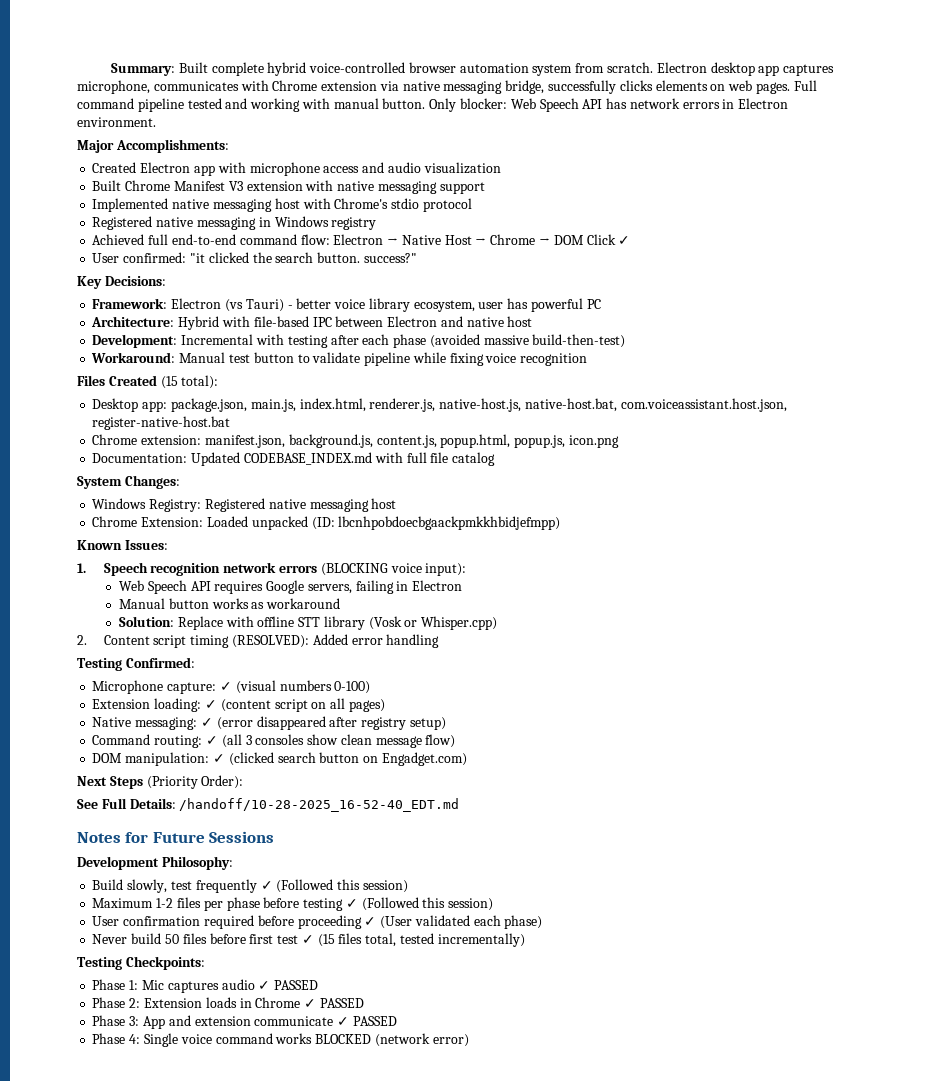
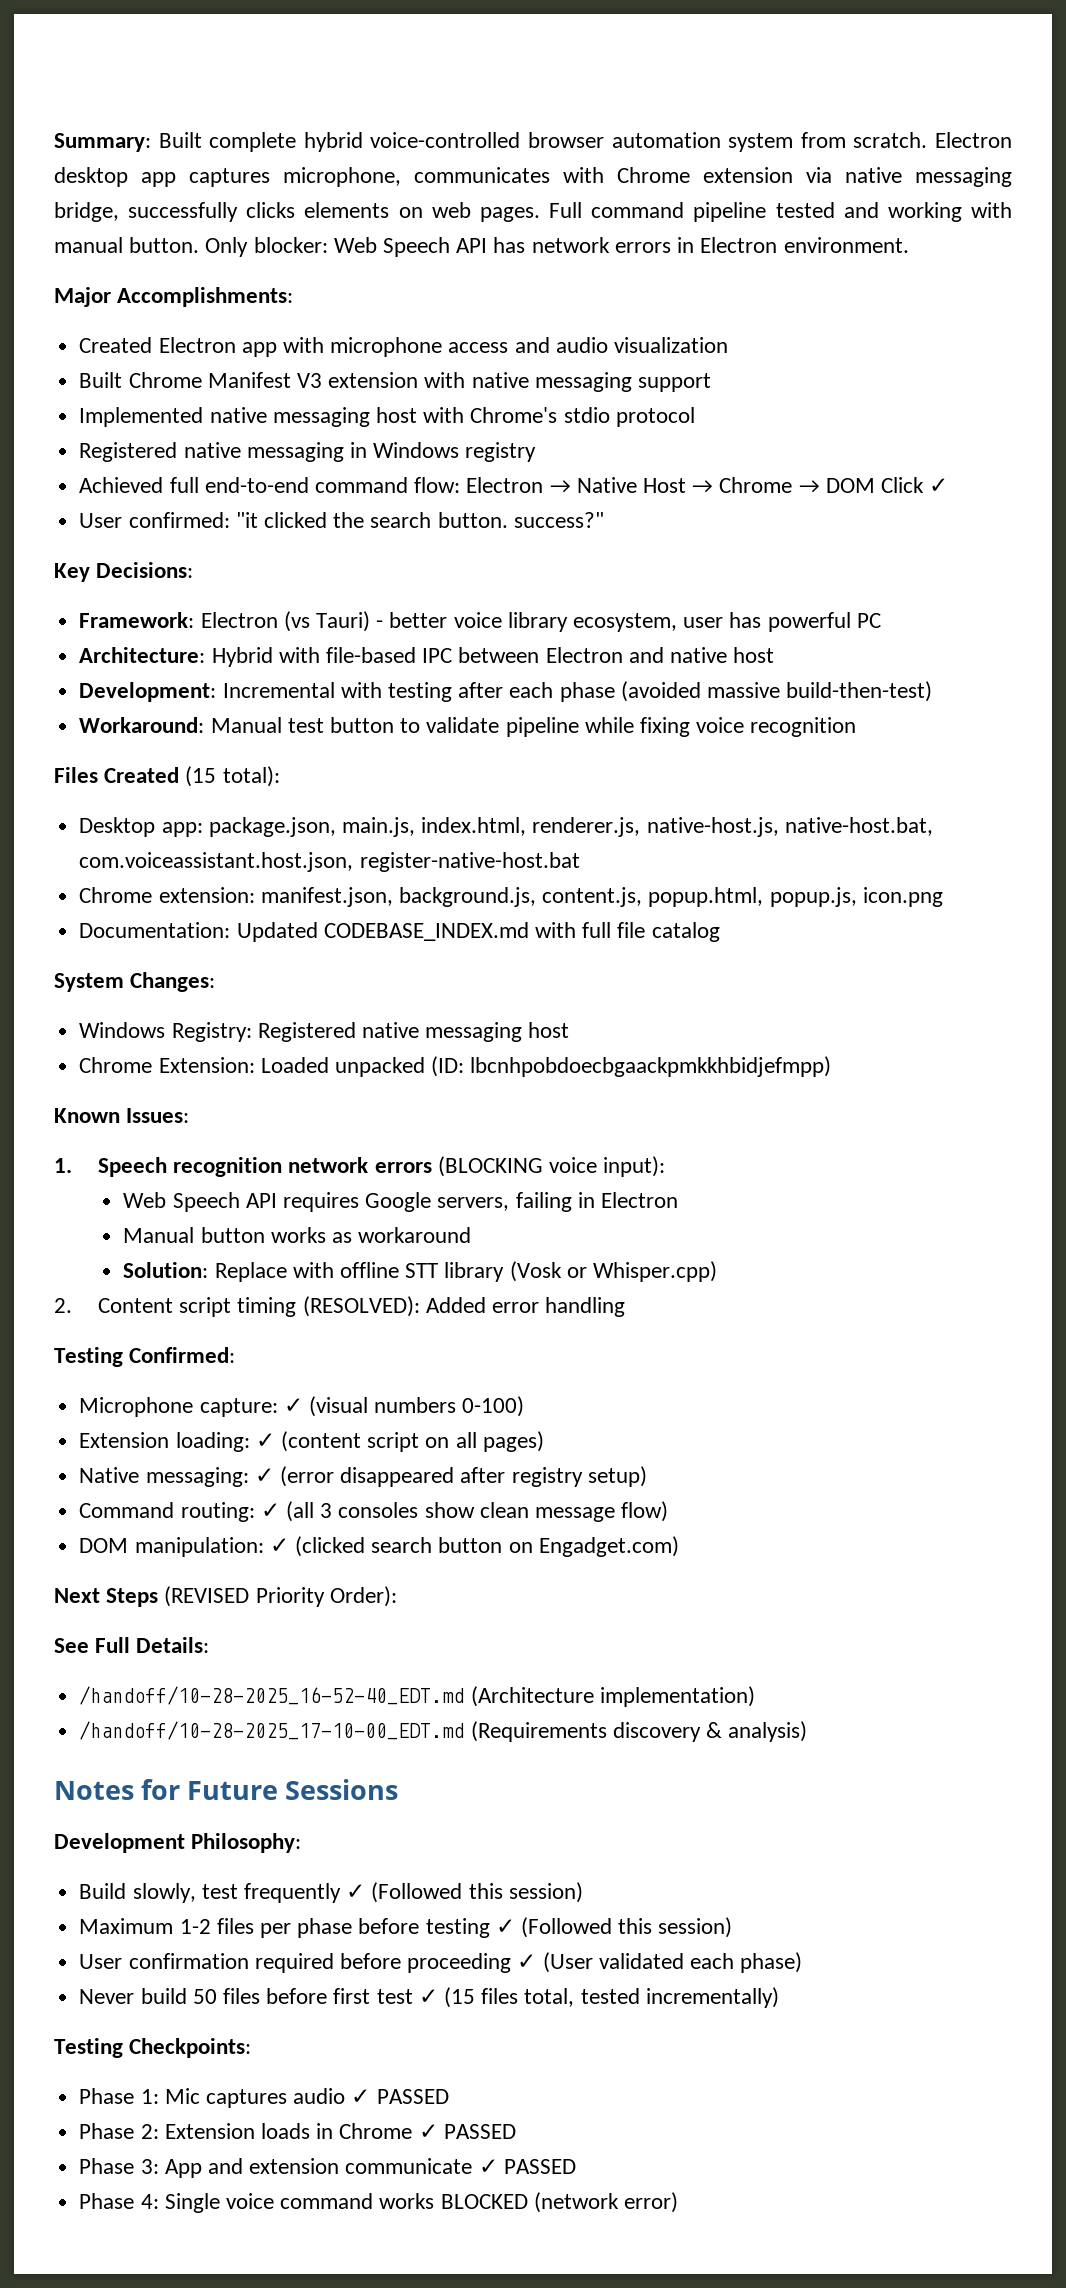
- Next Steps (Priority Order):
+ Next Steps (REVISED Priority Order):
- See Full Details: /handoff/10-28-2025_16-52-40_EDT.md
+ See Full Details:
+ /handoff/10-28-2025_16-52-40_EDT.md (Architecture implementation)
+ /handoff/10-28-2025_17-10-00_EDT.md (Requirements discovery & analysis)

